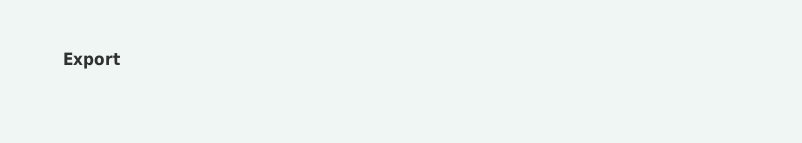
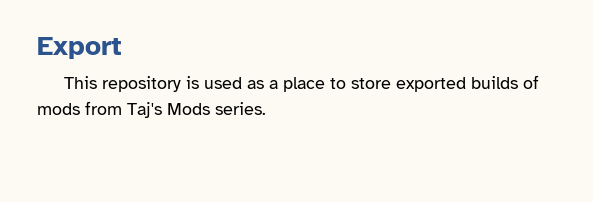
+ This repository is used as a place to store exported builds of mods from Taj's Mods series.

